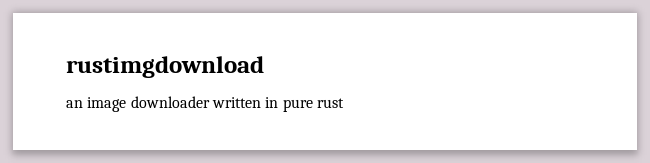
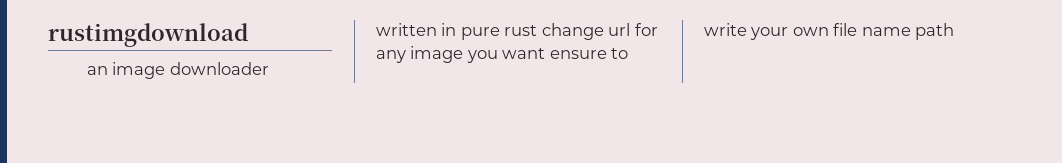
- an image downloader written in pure rust
+ an image downloader written in pure rust change url for any image you want ensure to write your own file name path

